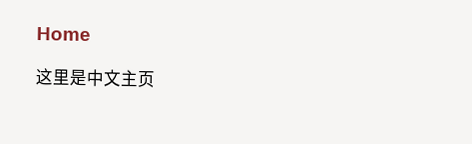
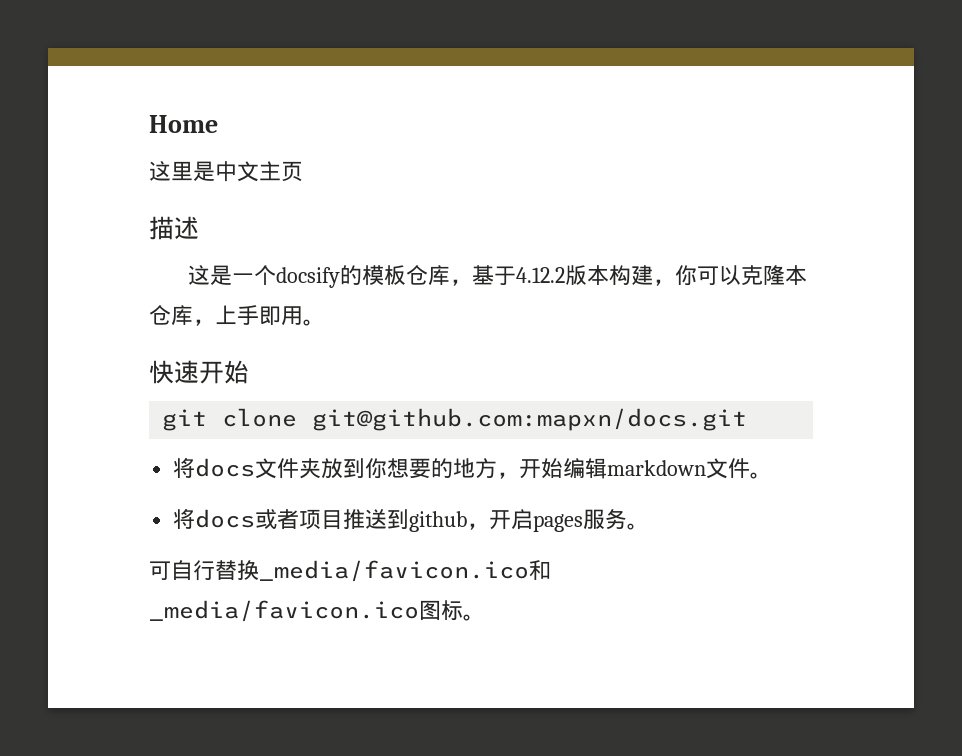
+ 描述
+ 这是一个docsify的模板仓库，基于4.12.2版本构建，你可以克隆本仓库，上手即用。
+ 快速开始
+ git clone git@github.com:mapxn/docs.git
+ 将docs文件夹放到你想要的地方，开始编辑markdown文件。
+ 将docs或者项目推送到github，开启pages服务。
+ 可自行替换_media/favicon.ico和_media/favicon.ico图标。

